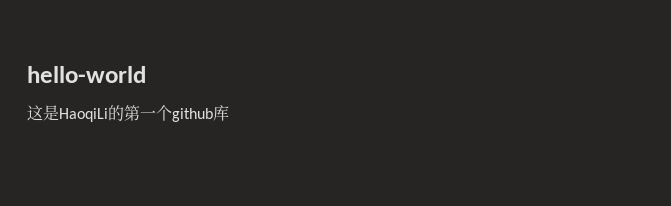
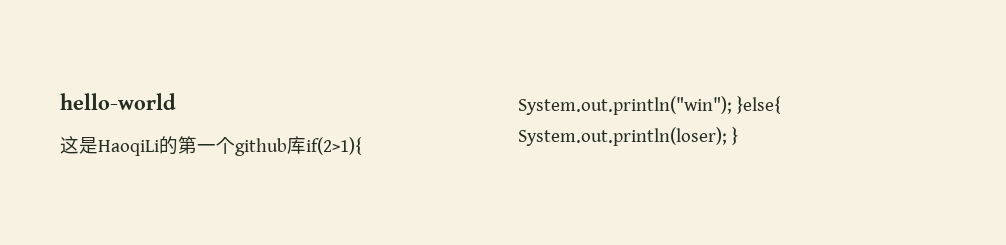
- 这是HaoqiLi的第一个github库
+ 这是HaoqiLi的第一个github库if(2>1){ System.out.println("win"); }else{ System.out.println(loser); }

